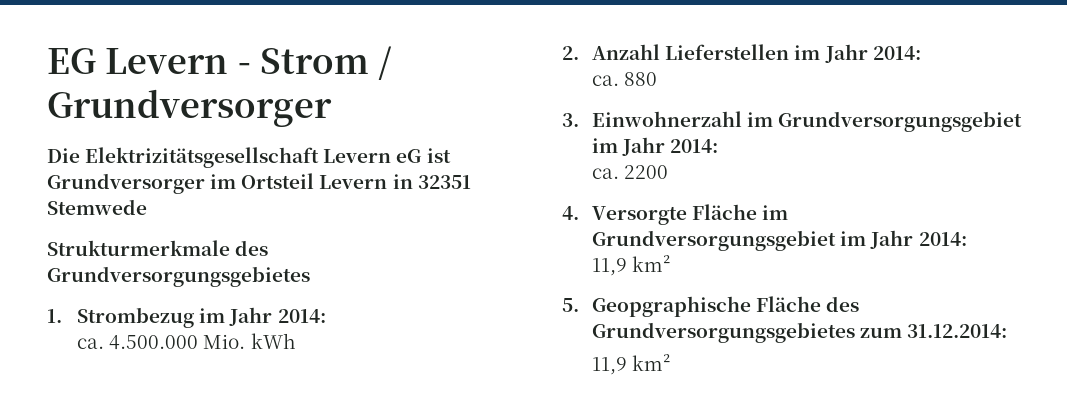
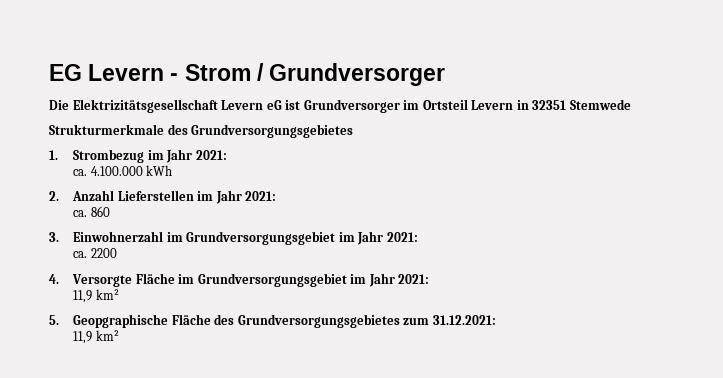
- 1. Strombezug im Jahr 2014:
- ca. 4.500.000 Mio. kWh
+ 1. Strombezug im Jahr 2021:
+ ca. 4.100.000 kWh
- 2. Anzahl Lieferstellen im Jahr 2014:
- ca. 880
+ 2. Anzahl Lieferstellen im Jahr 2021:
+ ca. 860
- 3. Einwohnerzahl im Grundversorgungsgebiet im Jahr 2014:
+ 3. Einwohnerzahl im Grundversorgungsgebiet im Jahr 2021:
- 4. Versorgte Fläche im Grundversorgungsgebiet im Jahr 2014:
+ 4. Versorgte Fläche im Grundversorgungsgebiet im Jahr 2021:
- 5. Geopgraphische Fläche des Grundversorgungsgebietes zum 31.12.2014:
+ 5. Geopgraphische Fläche des Grundversorgungsgebietes zum 31.12.2021:

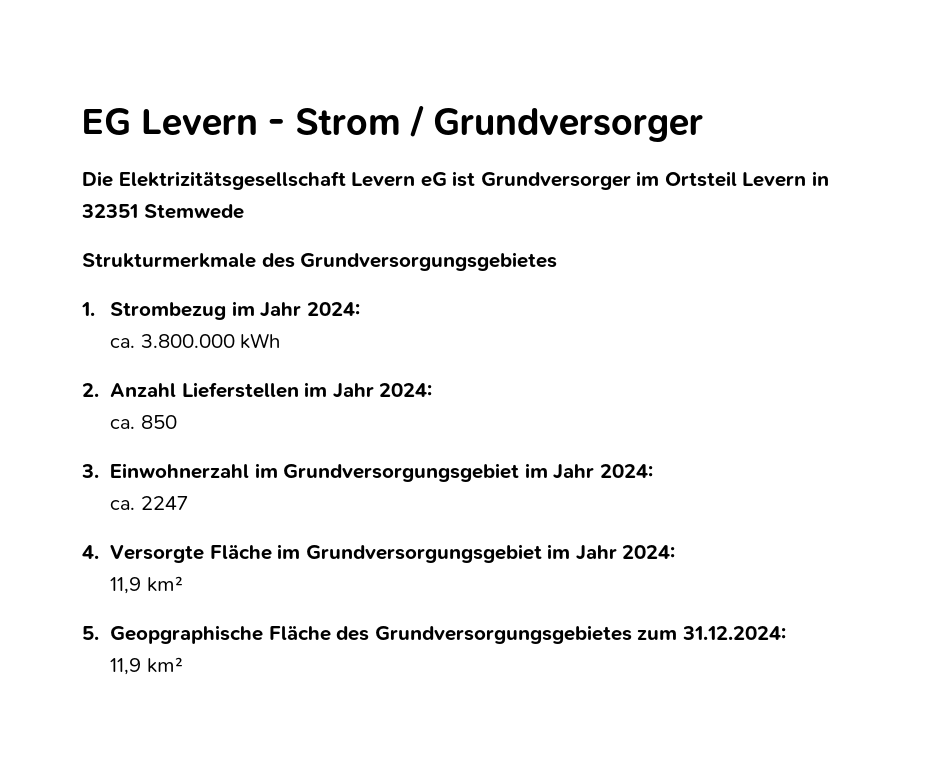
- 1. Strombezug im Jahr 2021:
- ca. 4.100.000 kWh
+ 1. Strombezug im Jahr 2024:
+ ca. 3.800.000 kWh
- 2. Anzahl Lieferstellen im Jahr 2021:
- ca. 860
+ 2. Anzahl Lieferstellen im Jahr 2024:
+ ca. 850
- 3. Einwohnerzahl im Grundversorgungsgebiet im Jahr 2021:
- ca. 2200
+ 3. Einwohnerzahl im Grundversorgungsgebiet im Jahr 2024:
+ ca. 2247
- 4. Versorgte Fläche im Grundversorgungsgebiet im Jahr 2021:
+ 4. Versorgte Fläche im Grundversorgungsgebiet im Jahr 2024:
- 5. Geopgraphische Fläche des Grundversorgungsgebietes zum 31.12.2021:
+ 5. Geopgraphische Fläche des Grundversorgungsgebietes zum 31.12.2024:

